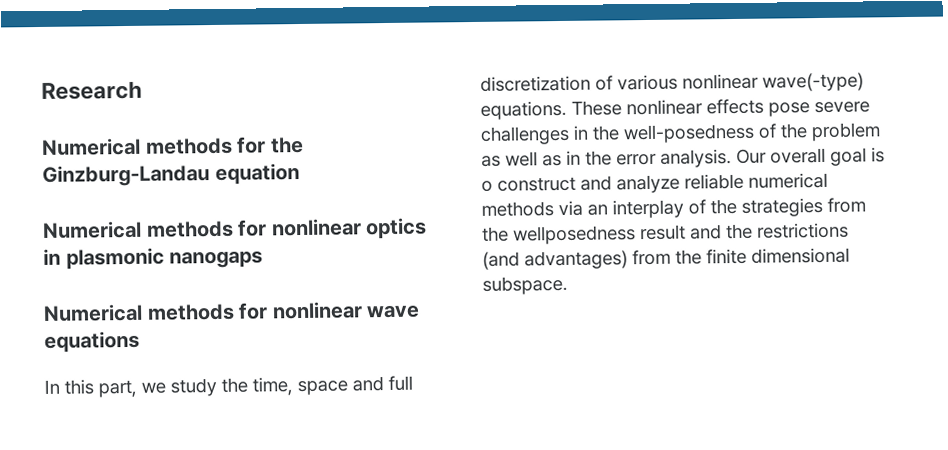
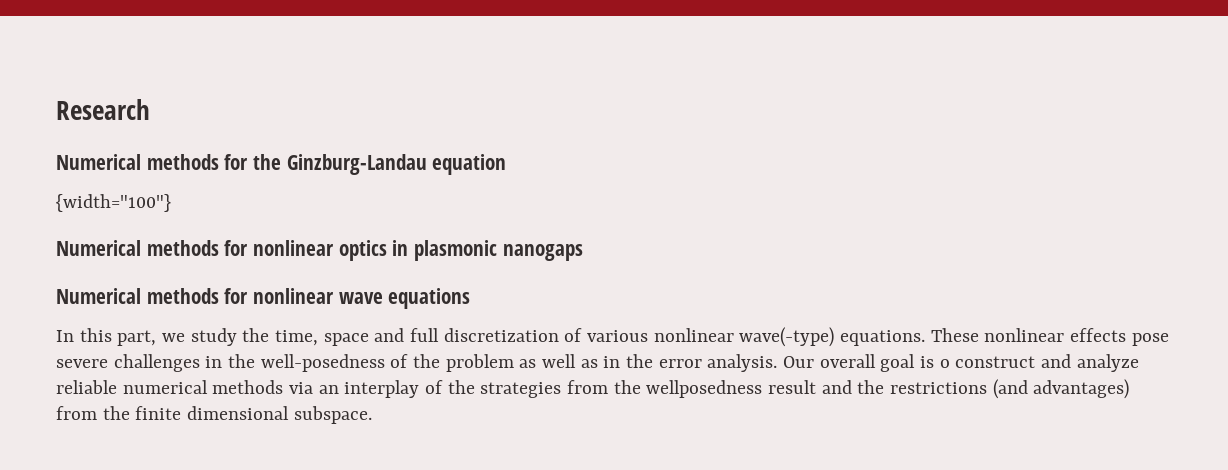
+ {width="100"}

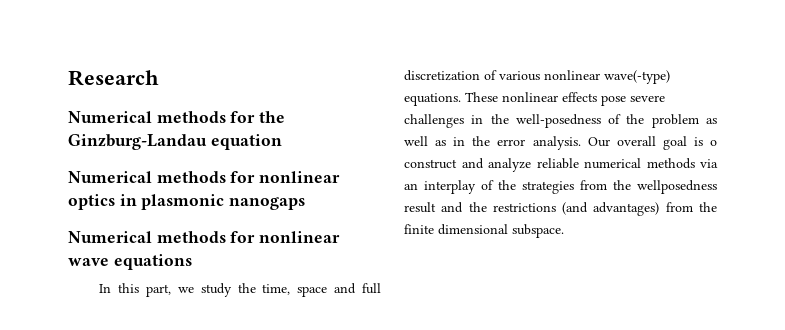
- {width="100"}

